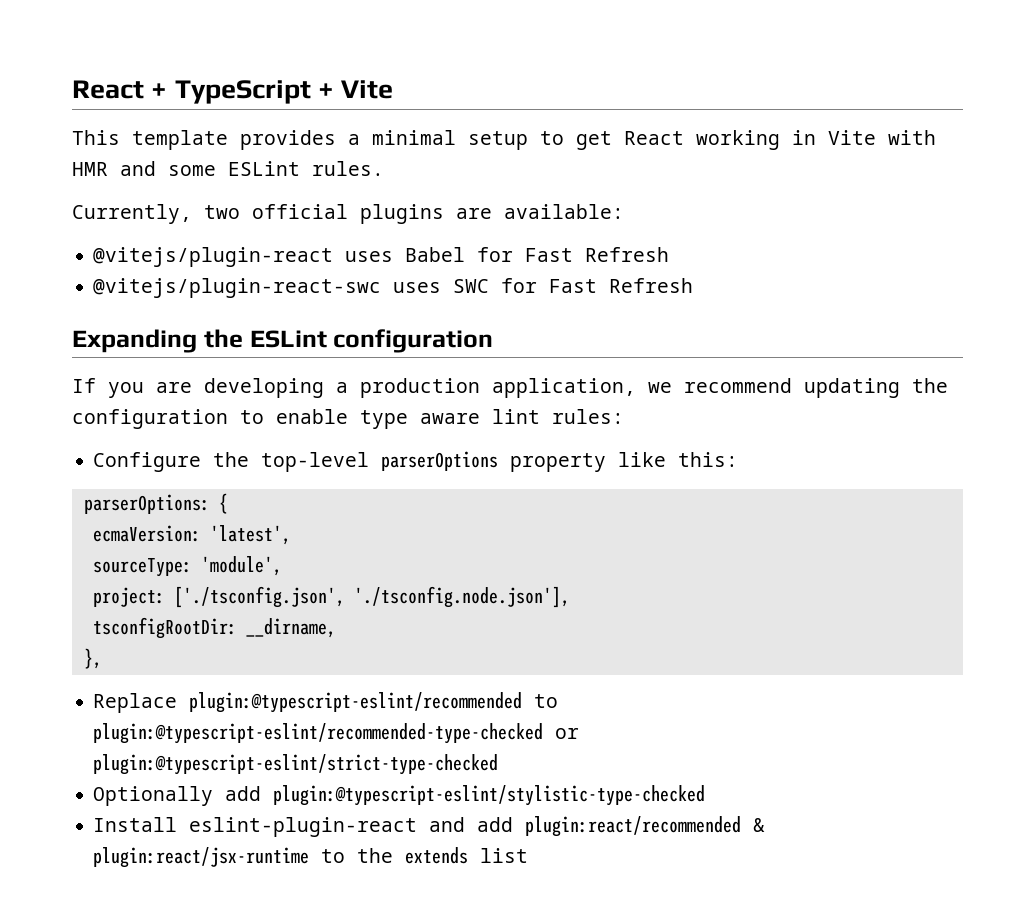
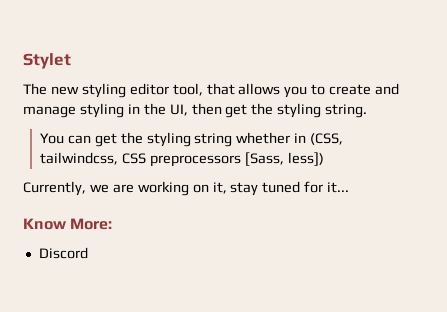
- React + TypeScript + Vite
- This template provides a minimal setup to get React working in Vite with HMR and some ESLint rules.
- Currently, two official plugins are available:
- @vitejs/plugin-react uses Babel for Fast Refresh
- @vitejs/plugin-react-swc uses SWC for Fast Refresh
- Expanding the ESLint configuration
- If you are developing a production application, we recommend updating the configuration to enable type aware lint rules:
- Configure the top-level parserOptions property like this:
- parserOptions: {
- ecmaVersion: 'latest',
- sourceType: 'module',
- project: ['./tsconfig.json', './tsconfig.node.json'],
- tsconfigRootDir: __dirname,
- },
- Replace plugin:@typescript-eslint/recommended to plugin:@typescript-eslint/recommended-type-checked or plugin:@typescript-eslint/strict-type-checked
- Optionally add plugin:@typescript-eslint/stylistic-type-checked
- Install eslint-plugin-react and add plugin:react/recommended & plugin:react/jsx-runtime to the extends list
+ Stylet
+ The new styling editor tool, that allows you to create and manage styling in the UI, then get the styling string.
+ You can get the styling string whether in (CSS, tailwindcss, CSS preprocessors [Sass, less])
+ Currently, we are working on it, stay tuned for it...
+ Know More:
+ Discord

